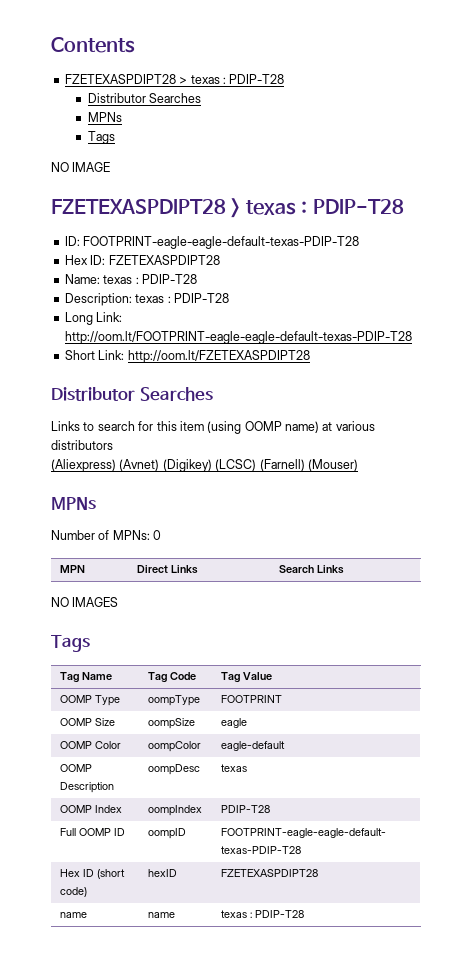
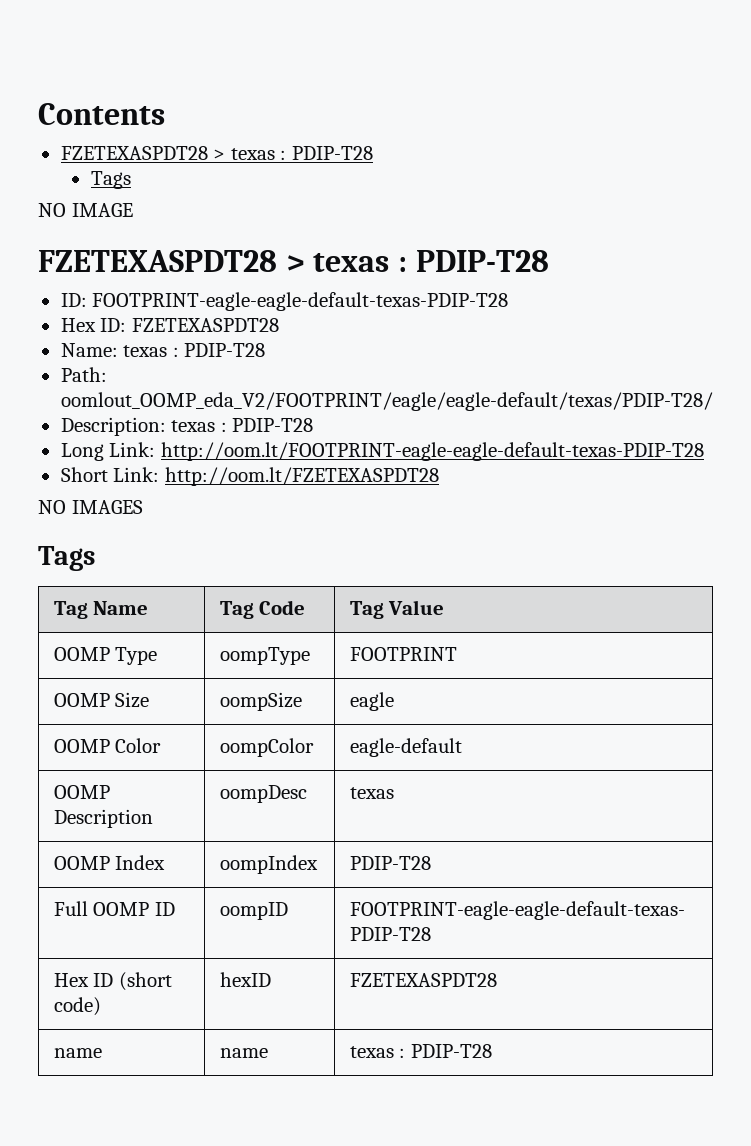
  Contents
- FZETEXASPDIPT28 > texas : PDIP-T28
- Distributor Searches
- MPNs
+ FZETEXASPDT28 > texas : PDIP-T28
  NO IMAGE
- FZETEXASPDIPT28 > texas : PDIP-T28
+ FZETEXASPDT28 > texas : PDIP-T28
- Hex ID: FZETEXASPDIPT28
+ Hex ID: FZETEXASPDT28
+ Path: oomlout_OOMP_eda_V2/FOOTPRINT/eagle/eagle-default/texas/PDIP-T28/
- Short Link: http://oom.lt/FZETEXASPDIPT28
- Distributor Searches
- Links to search for this item (using OOMP name) at various distributors
- (Aliexpress) (Avnet) (Digikey) (LCSC) (Farnell) (Mouser)
- MPNs
- Number of MPNs: 0
- MPN | Direct Links | Search Links
+ Short Link: http://oom.lt/FZETEXASPDT28
- Hex ID (short code) | hexID | FZETEXASPDIPT28
+ Hex ID (short code) | hexID | FZETEXASPDT28

